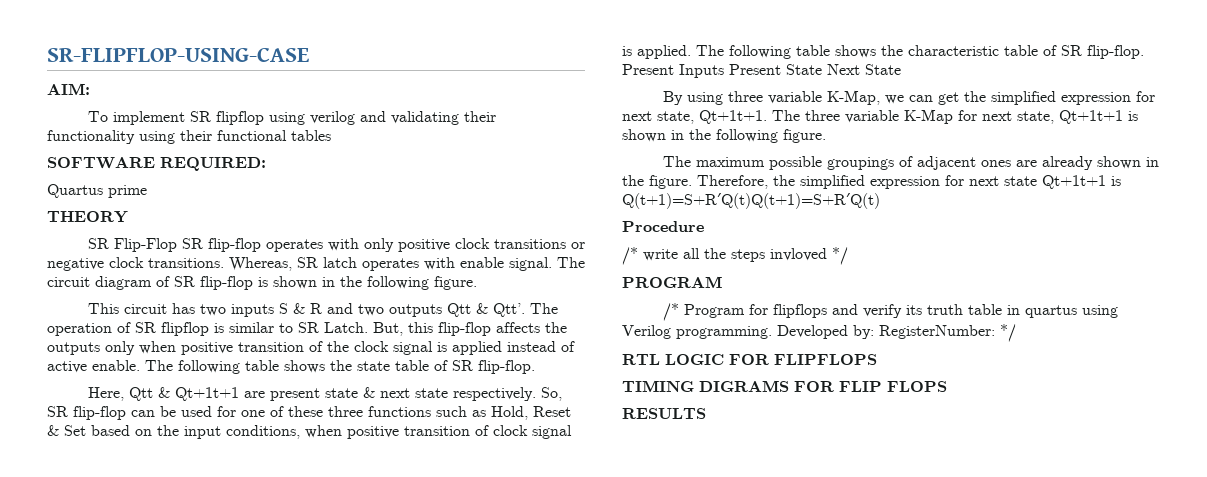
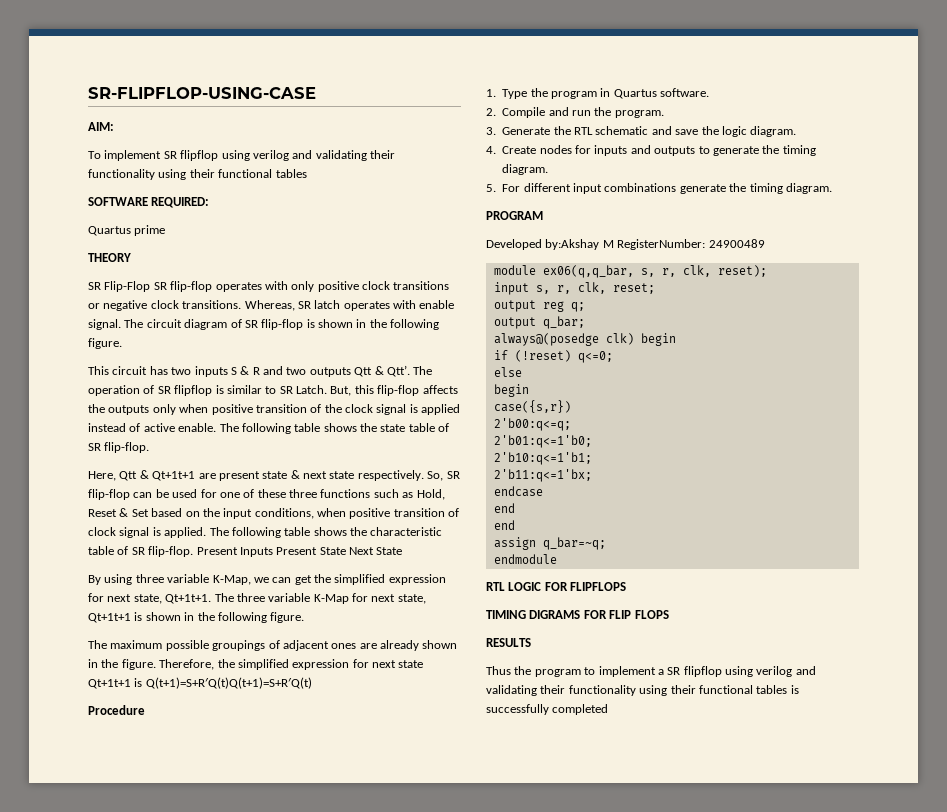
- /* write all the steps invloved */
+ 1. Type the program in Quartus software.
+ 2. Compile and run the program.
+ 3. Generate the RTL schematic and save the logic diagram.
+ 4. Create nodes for inputs and outputs to generate the timing diagram.
+ 5. For different input combinations generate the timing diagram.
  PROGRAM
- /* Program for flipflops and verify its truth table in quartus using Verilog programming. Developed by: RegisterNumber: */
+ Developed by:Akshay M RegisterNumber: 24900489
+ module ex06(q,q_bar, s, r, clk, reset);
+ input s, r, clk, reset;
+ output reg q;
+ output q_bar;
+ always@(posedge clk) begin
+ if (!reset) q<=0;
+ else
+ begin
+ case({s,r})
+ 2'b00:q<=q;
+ 2'b01:q<=1'b0;
+ 2'b10:q<=1'b1;
+ 2'b11:q<=1'bx;
+ endcase
+ end
+ end
+ assign q_bar=~q;
+ endmodule
+ Thus the program to implement a SR flipflop using verilog and validating their functionality using their functional tables is successfully completed

